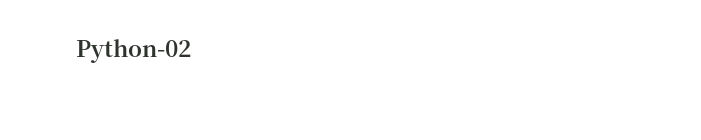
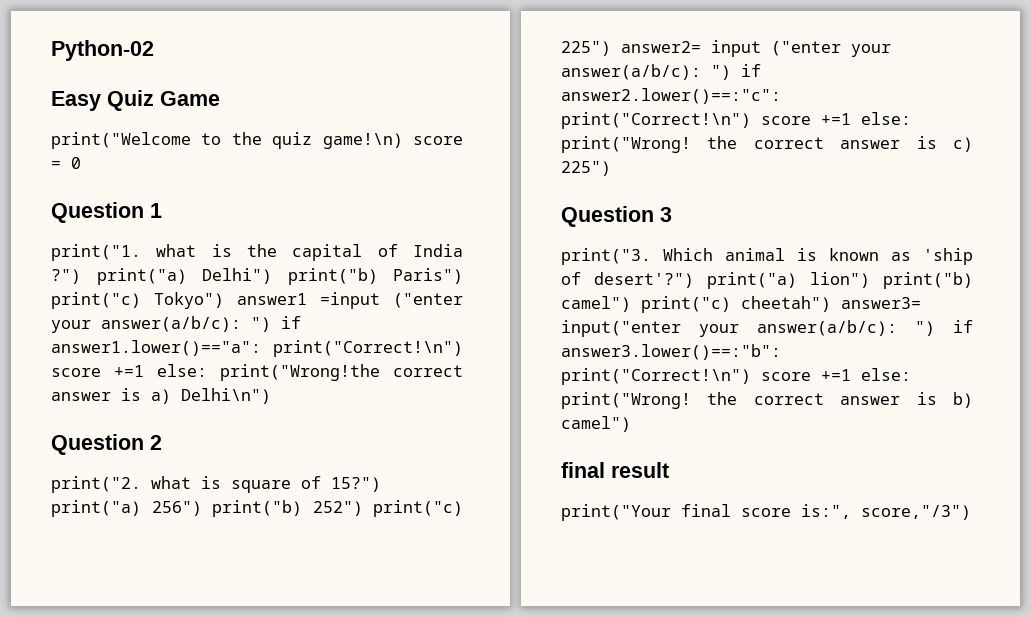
+ Easy Quiz Game
+ print("Welcome to the quiz game!\n) score = 0
+ Question 1
+ print("1. what is the capital of India ?") print("a) Delhi") print("b) Paris") print("c) Tokyo") answer1 =input ("enter your answer(a/b/c): ") if answer1.lower()=="a": print("Correct!\n") score +=1 else: print("Wrong!the correct answer is a) Delhi\n")
+ Question 2
+ print("2. what is square of 15?") print("a) 256") print("b) 252") print("c) 225") answer2= input ("enter your answer(a/b/c): ") if answer2.lower()==:"c": print("Correct!\n") score +=1 else: print("Wrong! the correct answer is c) 225")
+ Question 3
+ print("3. Which animal is known as 'ship of desert'?") print("a) lion") print("b) camel") print("c) cheetah") answer3= input("enter your answer(a/b/c): ") if answer3.lower()==:"b": print("Correct!\n") score +=1 else: print("Wrong! the correct answer is b) camel")
+ final result
+ print("Your final score is:", score,"/3")

